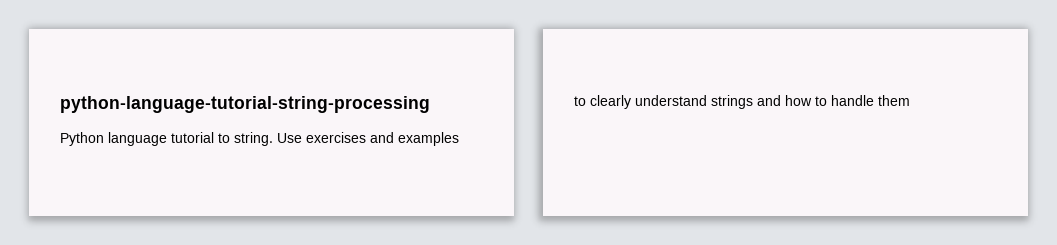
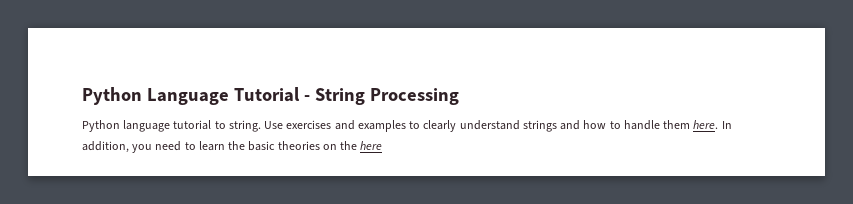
- python-language-tutorial-string-processing
+ Python Language Tutorial - String Processing
- Use exercises and examples to clearly understand strings and how to handle them
+ Use exercises and examples to clearly understand strings and how to handle them here. In addition, you need to learn the basic theories on the here

